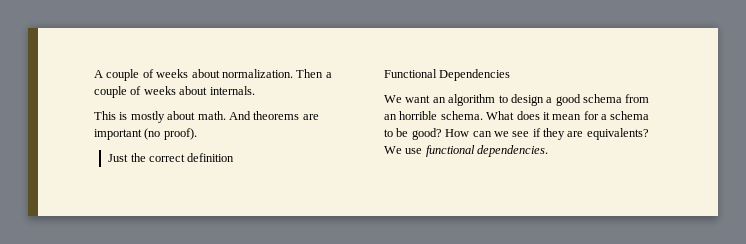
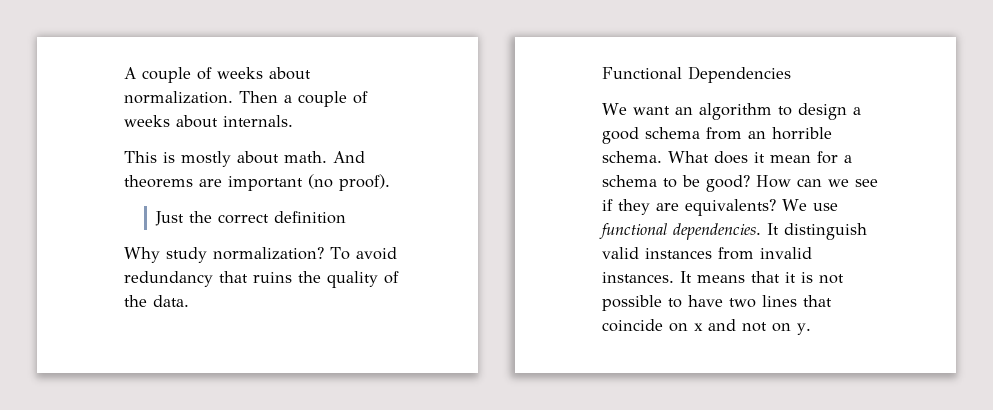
+ Why study normalization? To avoid redundancy that ruins the quality of the data.
+ It distinguish valid instances from invalid instances. It means that it is not possible to have two lines that coincide on x and not on y.

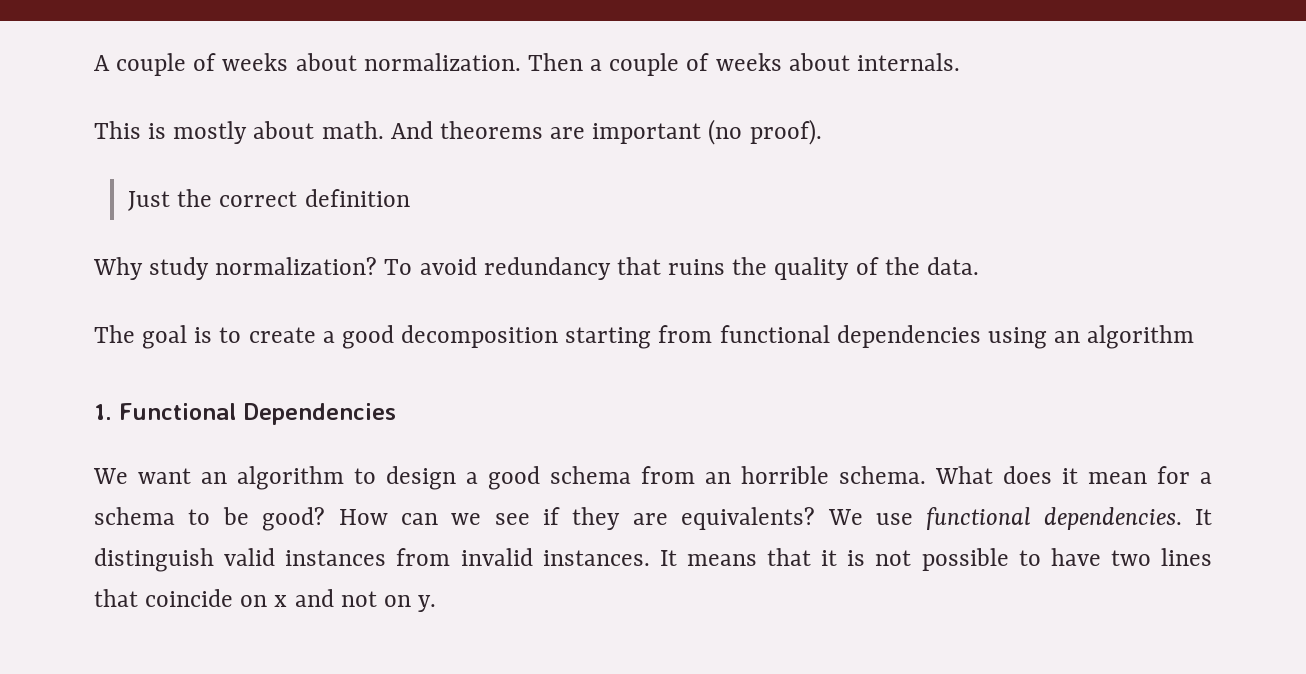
- Functional Dependencies
+ The goal is to create a good decomposition starting from functional dependencies using an algorithm
+ 1. Functional Dependencies

